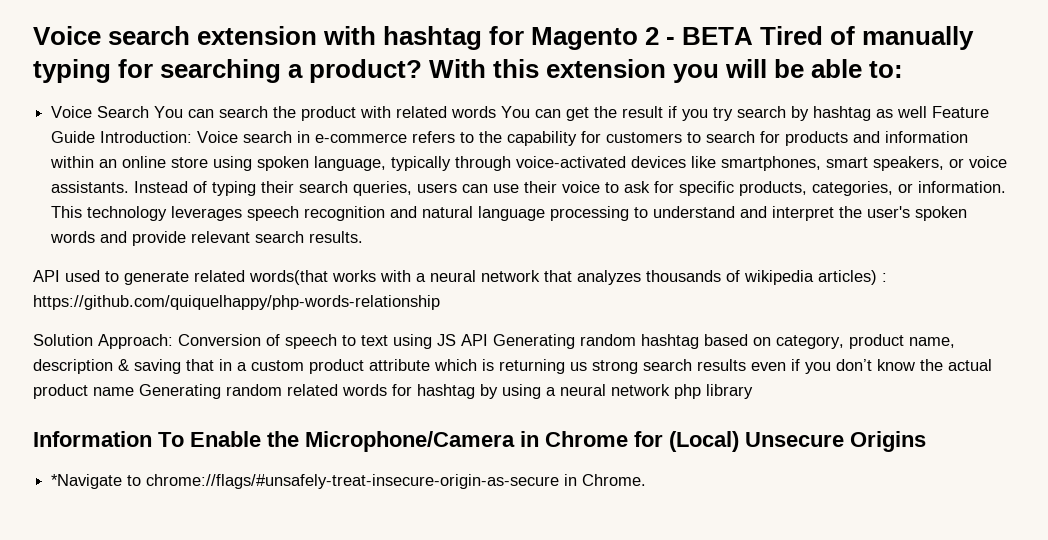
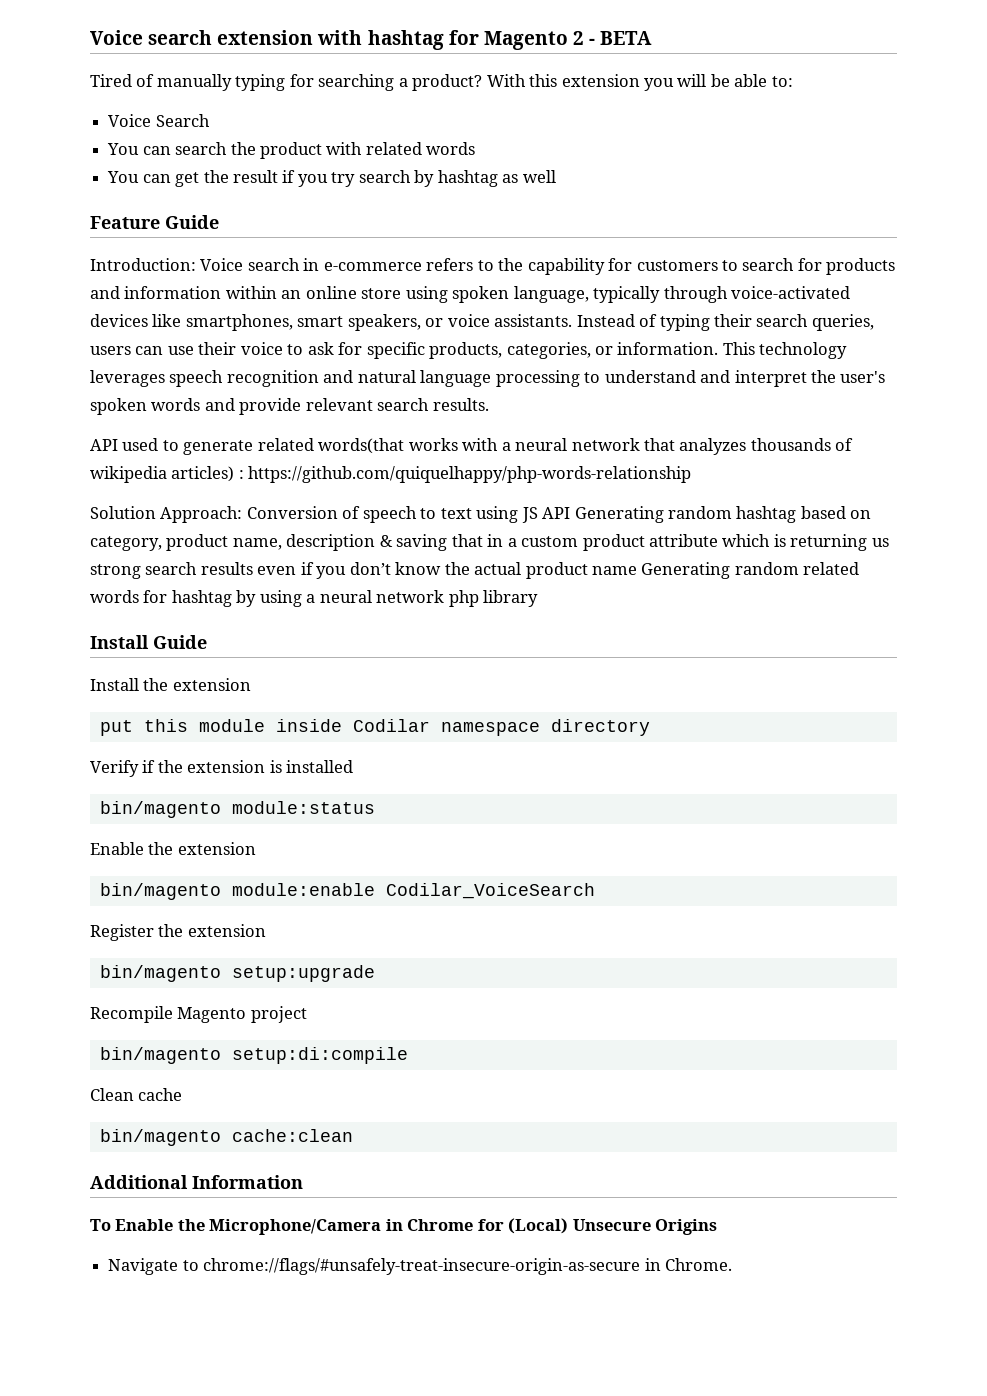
- Voice search extension with hashtag for Magento 2 - BETA Tired of manually typing for searching a product?
+ Voice search extension with hashtag for Magento 2 - BETA
+ Tired of manually typing for searching a product?
- Voice Search You can search the product with related words You can get the result if you try search by hashtag as well Feature Guide Introduction: Voice search in e-commerce refers to the capability for customers to search for products and information within an online store using spoken language, typically through voice-activated devices like smartphones, smart speakers, or voice assistants.
+ Voice Search
+ You can search the product with related words
+ You can get the result if you try search by hashtag as well
+ Feature Guide
+ Introduction: Voice search in e-commerce refers to the capability for customers to search for products and information within an online store using spoken language, typically through voice-activated devices like smartphones, smart speakers, or voice assistants.
- Information To Enable the Microphone/Camera in Chrome for (Local) Unsecure Origins
+ Install Guide
+ Install the extension
+ put this module inside Codilar namespace directory
+ Verify if the extension is installed
+ bin/magento module:status
+ Enable the extension
+ bin/magento module:enable Codilar_VoiceSearch
+ Register the extension
+ bin/magento setup:upgrade
+ Recompile Magento project
+ bin/magento setup:di:compile
+ Clean cache
+ bin/magento cache:clean
+ Additional Information
+ To Enable the Microphone/Camera in Chrome for (Local) Unsecure Origins
- *Navigate to chrome://flags/#unsafely-treat-insecure-origin-as-secure in Chrome.
+ Navigate to chrome://flags/#unsafely-treat-insecure-origin-as-secure in Chrome.

